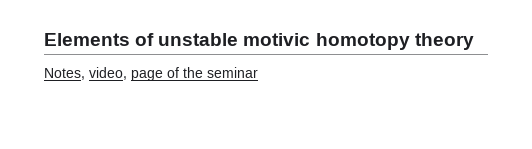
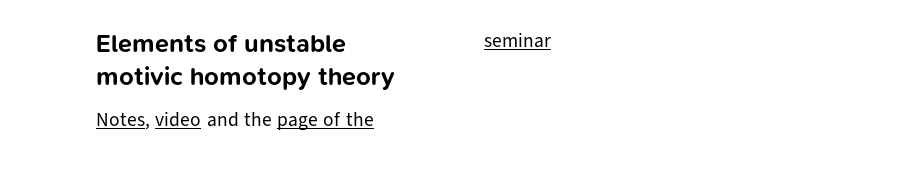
- Notes, video, page of the seminar
+ Notes, video and the page of the seminar

